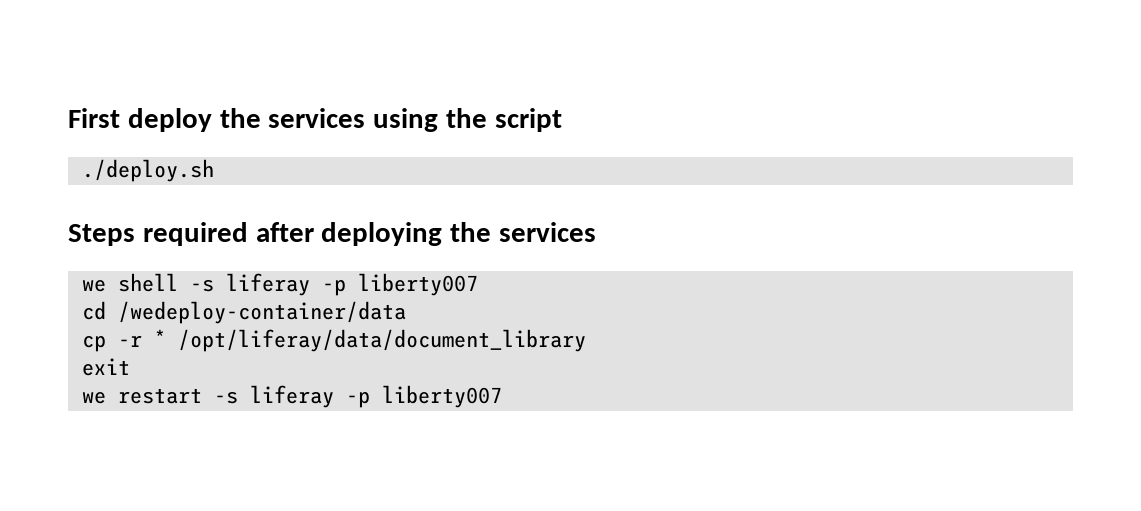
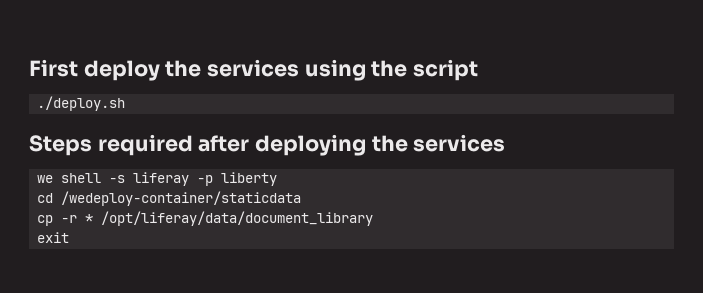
- we shell -s liferay -p liberty007
+ we shell -s liferay -p liberty
- cd /wedeploy-container/data
+ cd /wedeploy-container/staticdata
- we restart -s liferay -p liberty007

